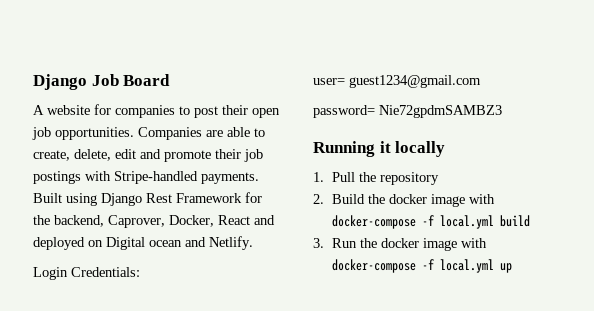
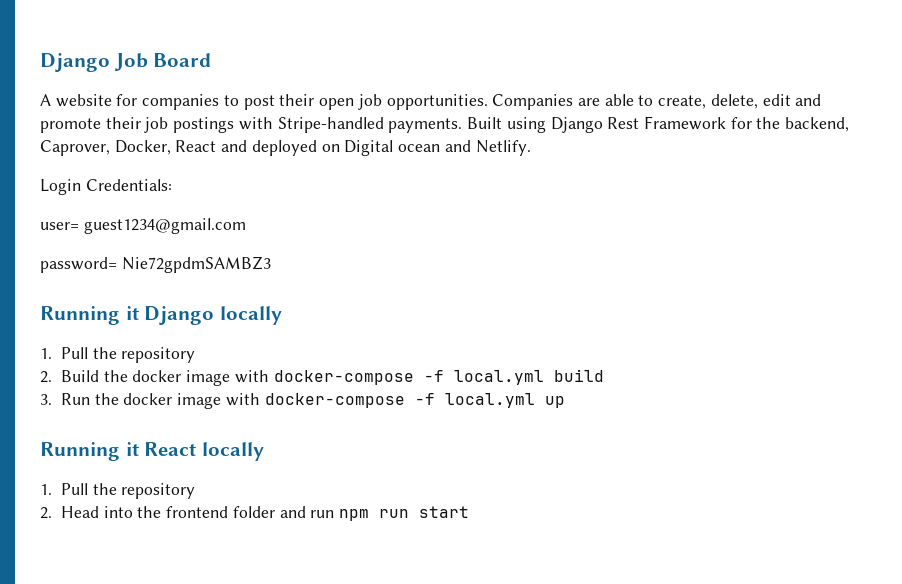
- Running it locally
+ Running it Django locally
+ Running it React locally
+ 1. Pull the repository
+ 2. Head into the frontend folder and run npm run start

